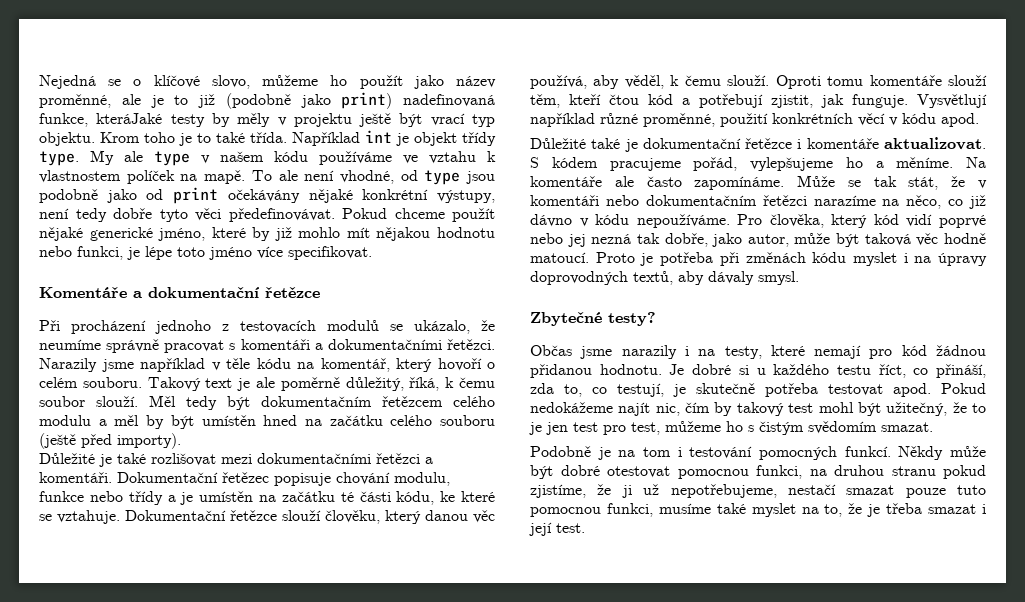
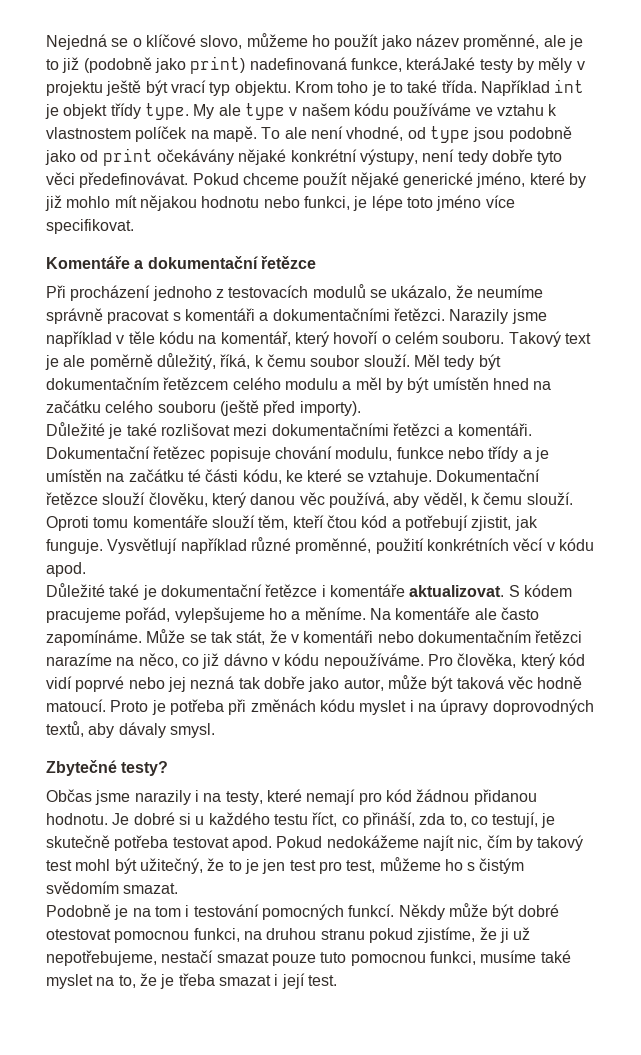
- Pro člověka, který kód vidí poprvé nebo jej nezná tak dobře, jako autor, může být taková věc hodně matoucí.
+ Pro člověka, který kód vidí poprvé nebo jej nezná tak dobře jako autor, může být taková věc hodně matoucí.

